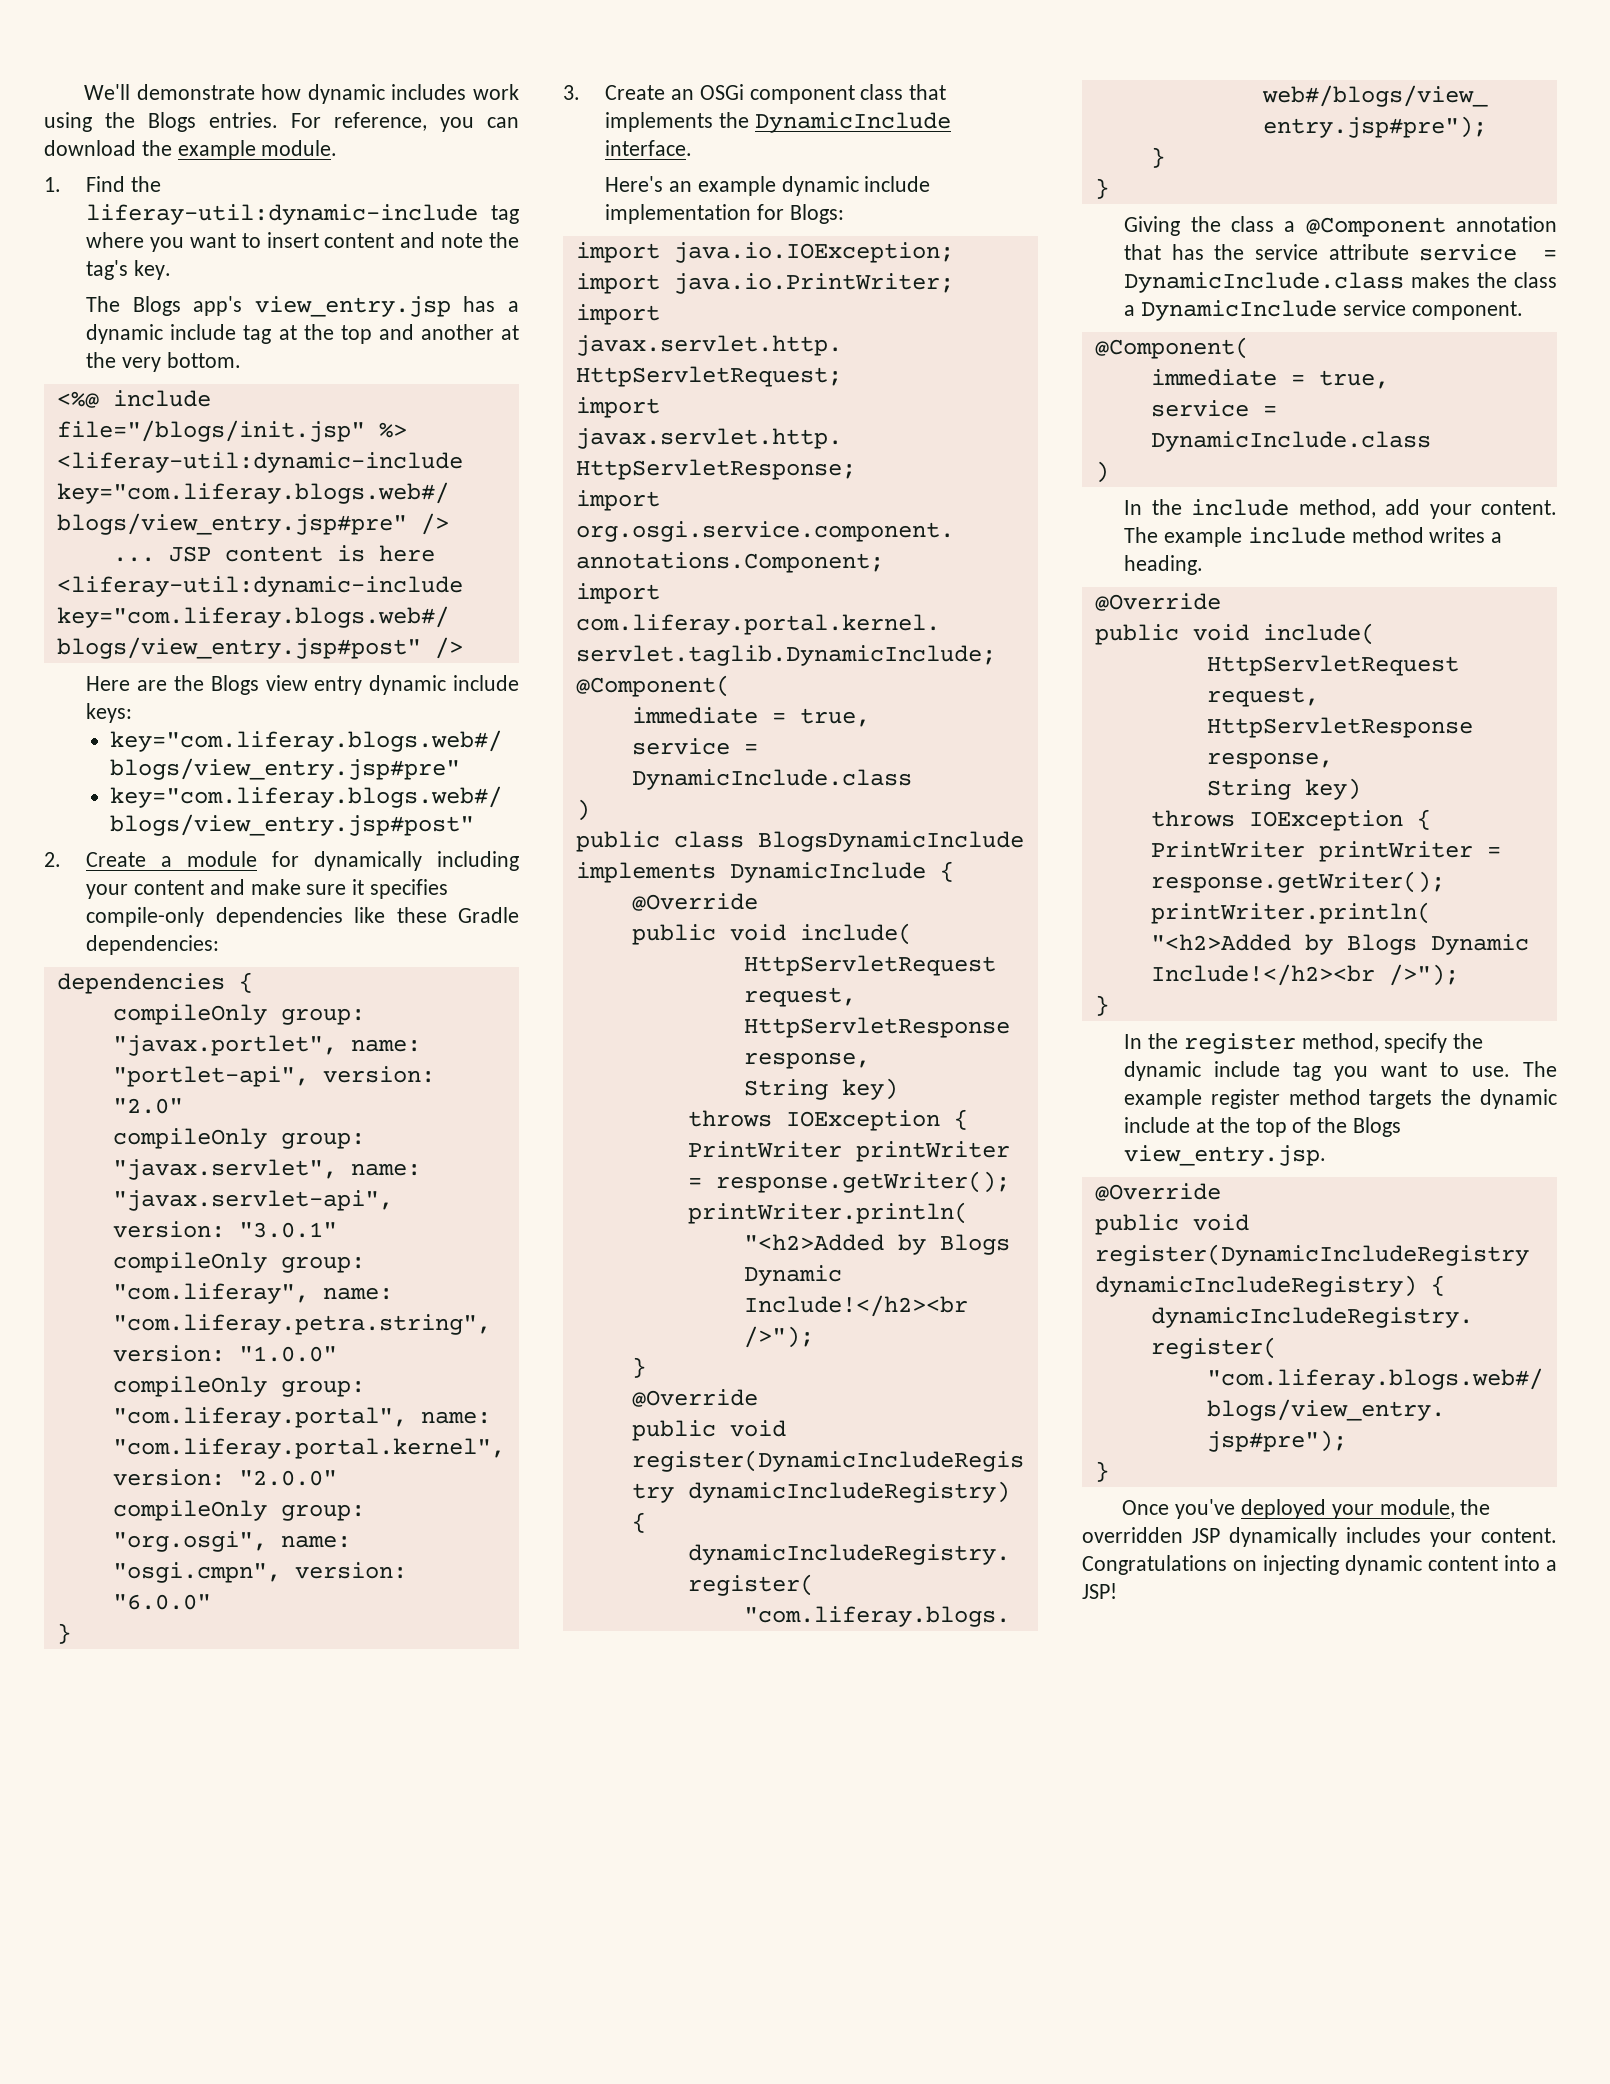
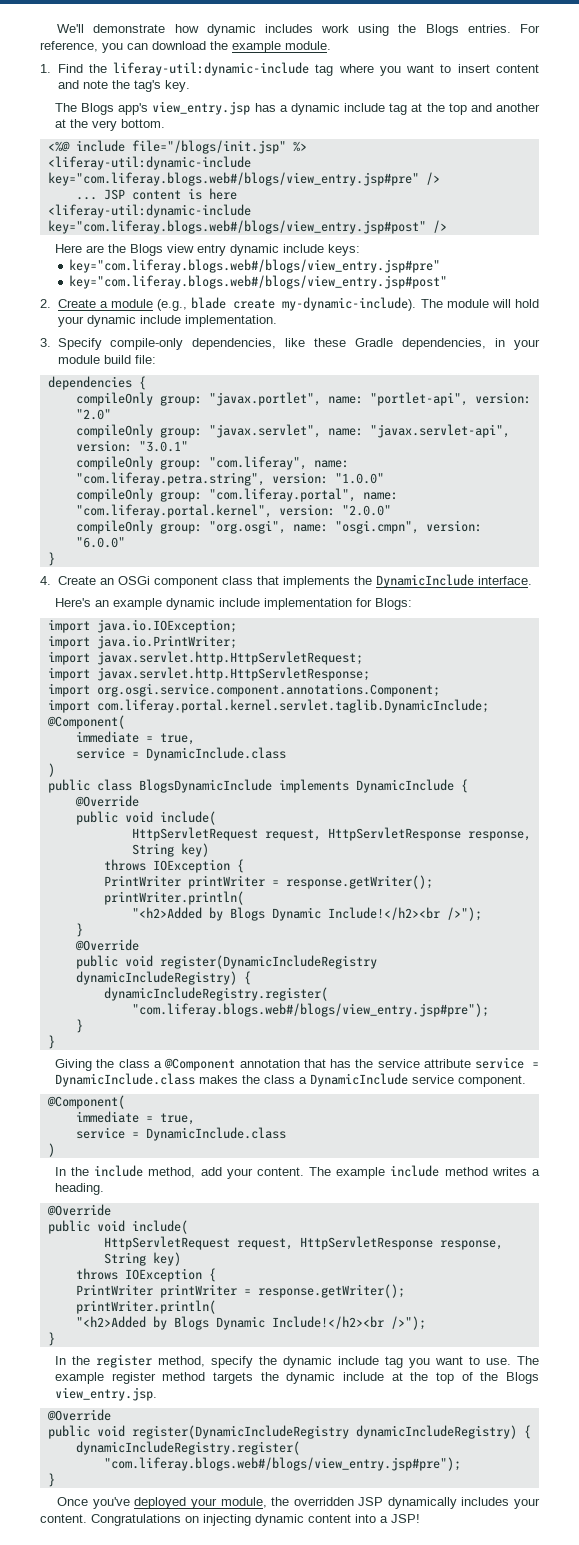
- 2. Create a module for dynamically including your content and make sure it specifies compile-only dependencies like these Gradle dependencies:
+ 2. Create a module (e.g., blade create my-dynamic-include). The module will hold your dynamic include implementation.
+ 3. Specify compile-only dependencies, like these Gradle dependencies, in your module build file:
- 3. Create an OSGi component class that implements the DynamicInclude interface.
+ 4. Create an OSGi component class that implements the DynamicInclude interface.

